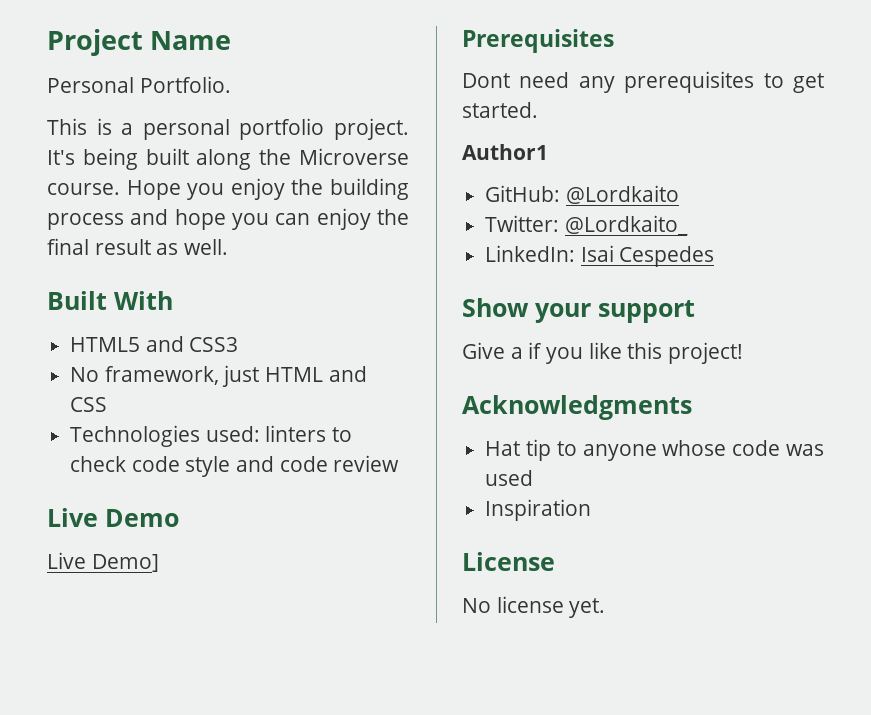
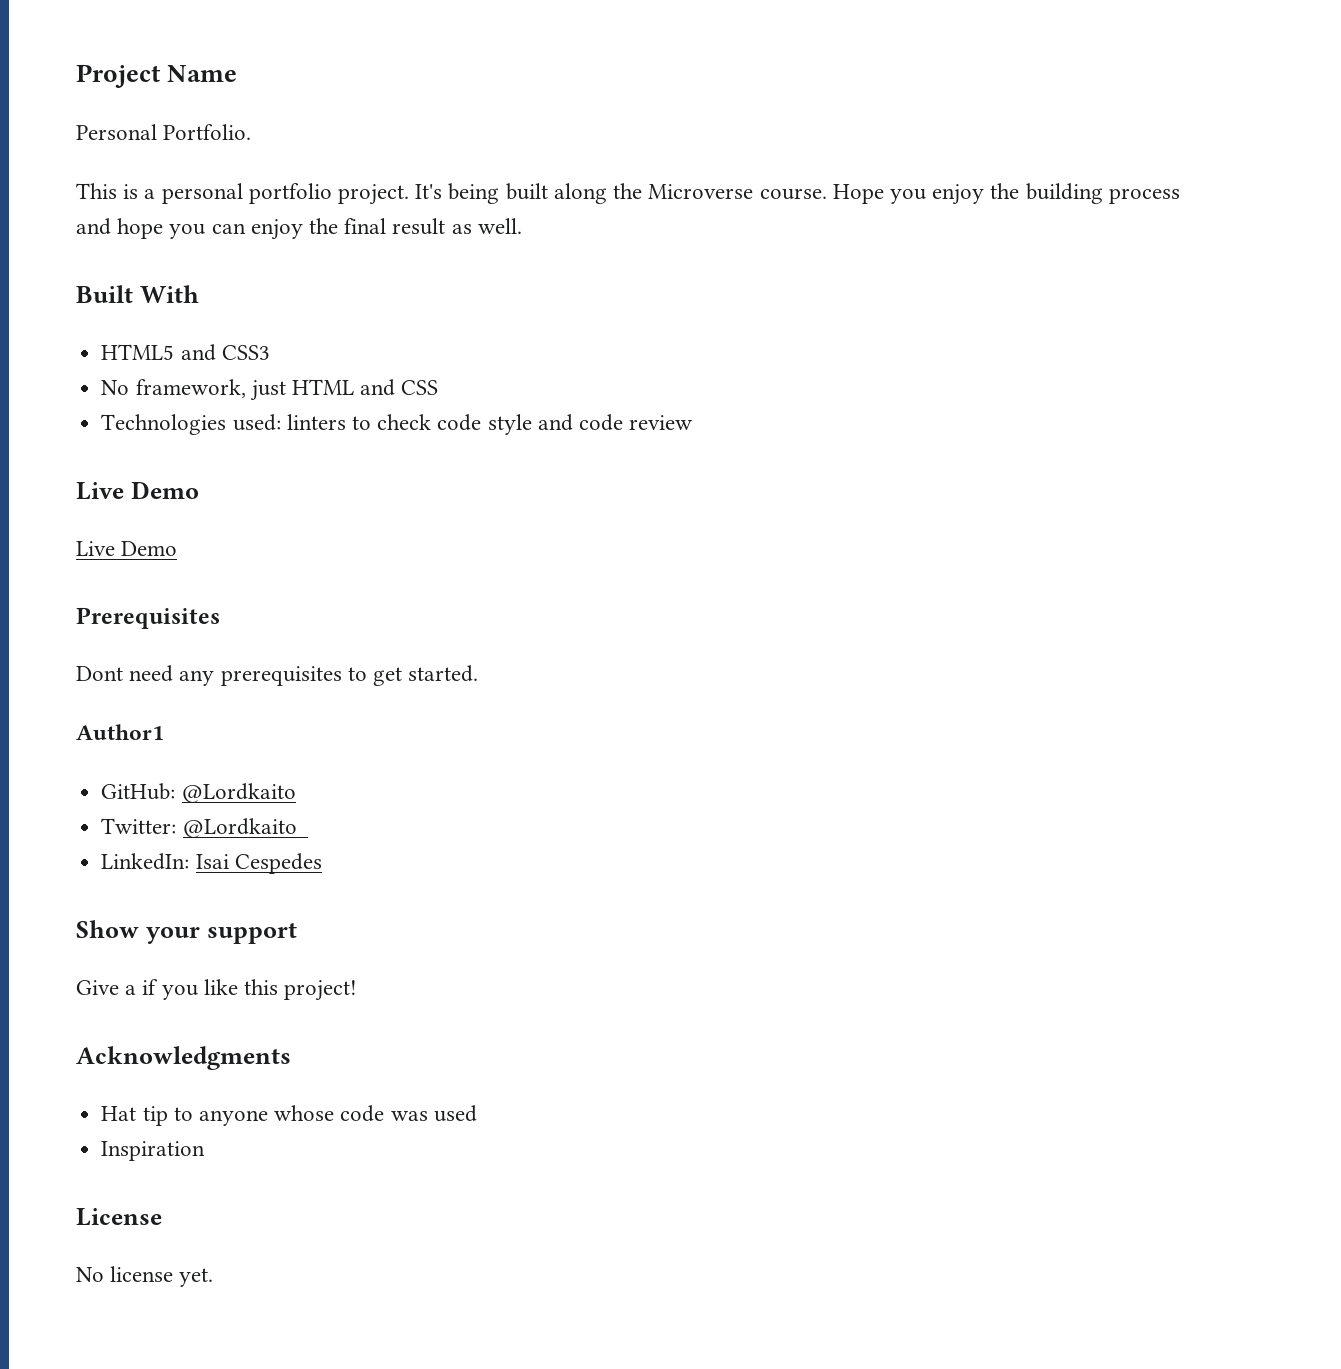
  Technologies used: linters to check code style and code review
  Live Demo
- Live Demo]
+ Live Demo

